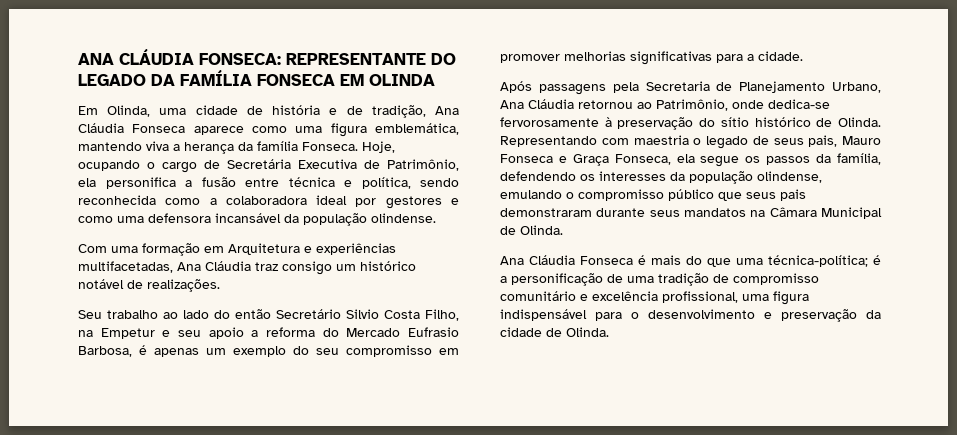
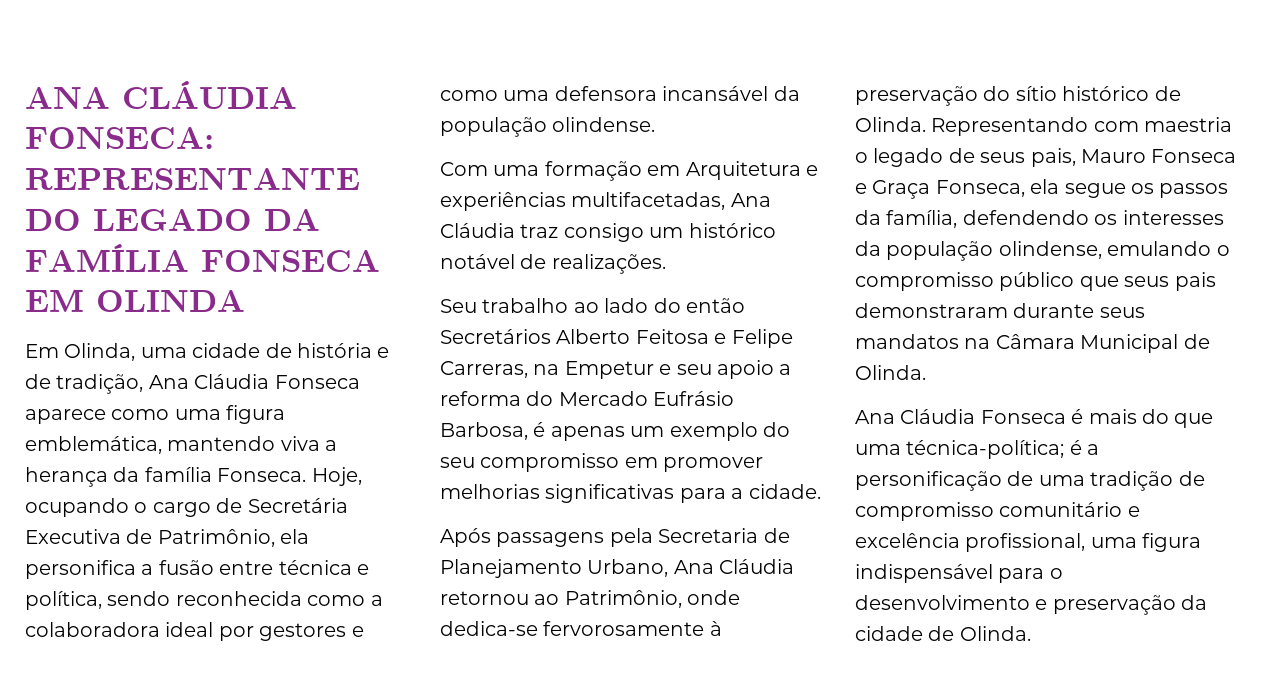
- Seu trabalho ao lado do então Secretário Silvio Costa Filho, na Empetur e seu apoio a reforma do Mercado Eufrasio Barbosa, é apenas um exemplo do seu compromisso em promover melhorias significativas para a cidade.
+ Seu trabalho ao lado do então Secretários Alberto Feitosa e Felipe Carreras, na Empetur e seu apoio a reforma do Mercado Eufrásio Barbosa, é apenas um exemplo do seu compromisso em promover melhorias significativas para a cidade.

